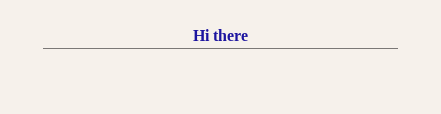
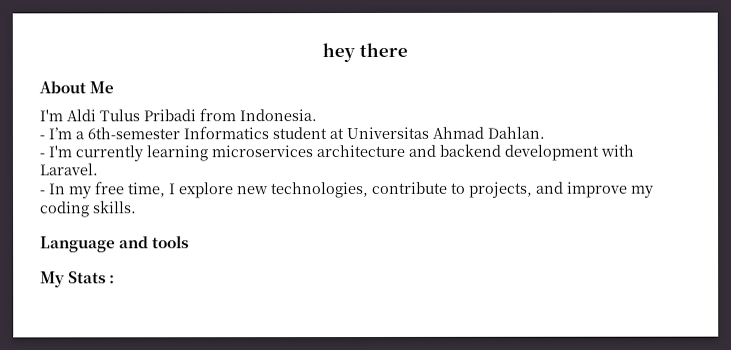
- Hi there
+ hey there
+ About Me
+ I'm Aldi Tulus Pribadi from Indonesia.
+ - I’m a 6th-semester Informatics student at Universitas Ahmad Dahlan.
+ - I'm currently learning microservices architecture and backend development with Laravel.
+ - In my free time, I explore new technologies, contribute to projects, and improve my coding skills.
+ Language and tools
+ My Stats :

